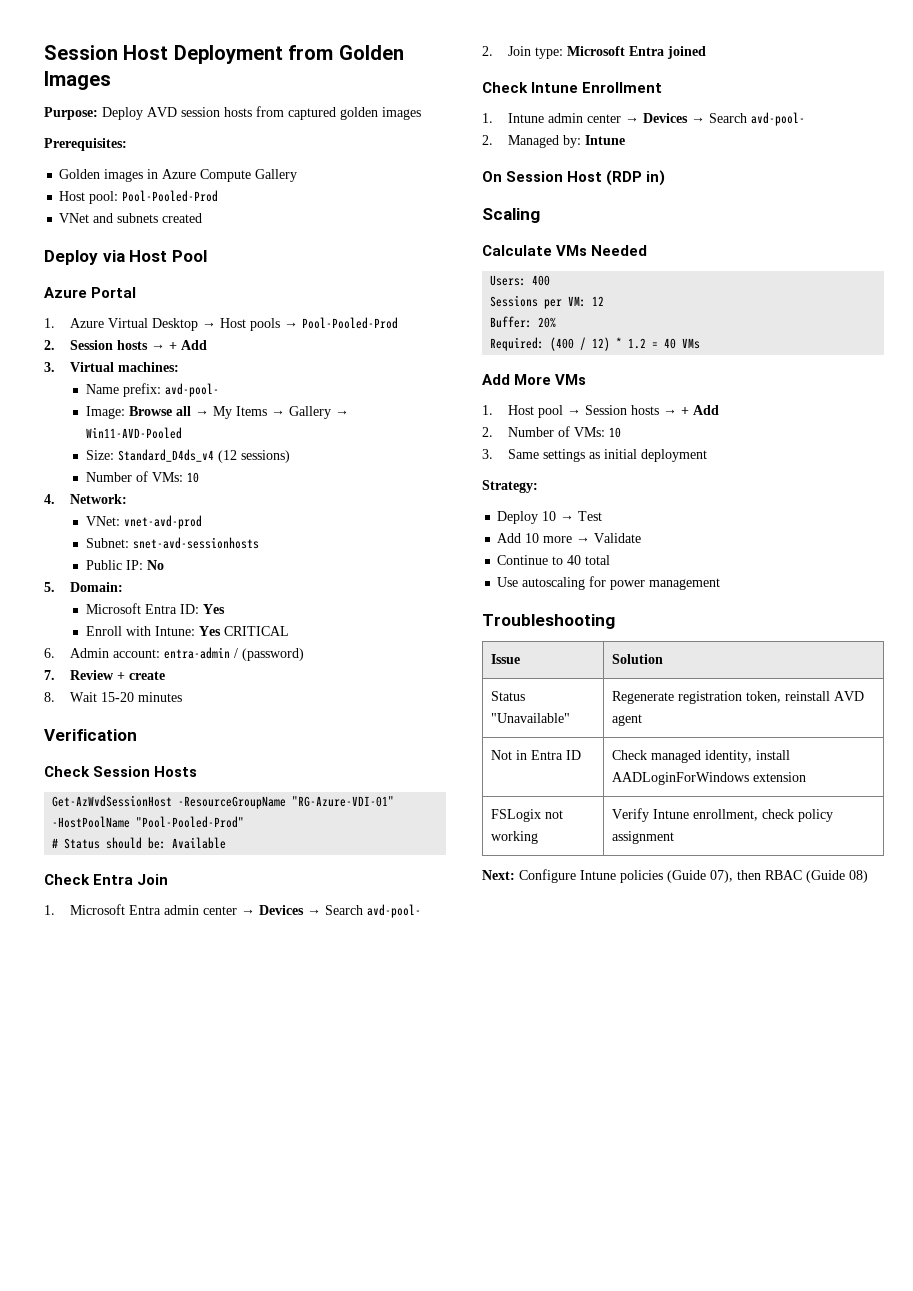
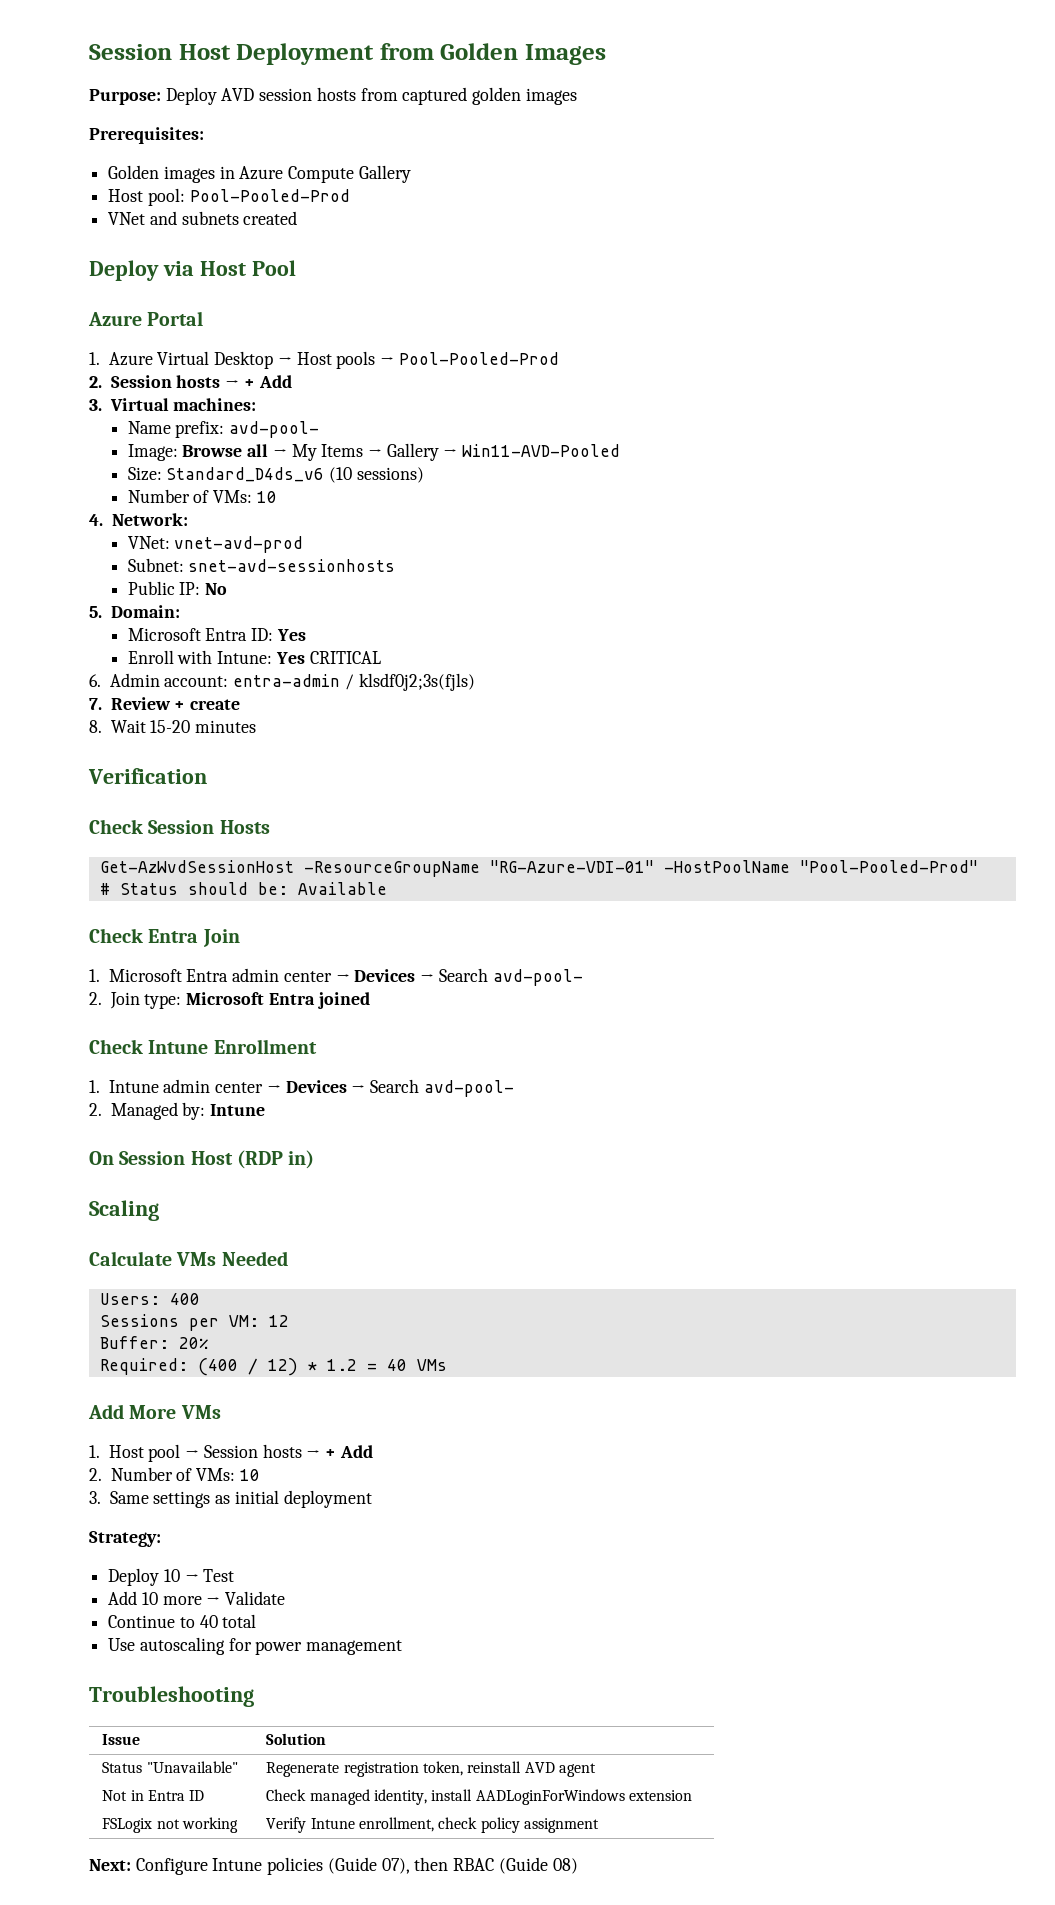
- Size: Standard_D4ds_v4 (12 sessions)
+ Size: Standard_D4ds_v6 (10 sessions)
- 6. Admin account: entra-admin / (password)
+ 6. Admin account: entra-admin / klsdf0j2;3s(fjls)

